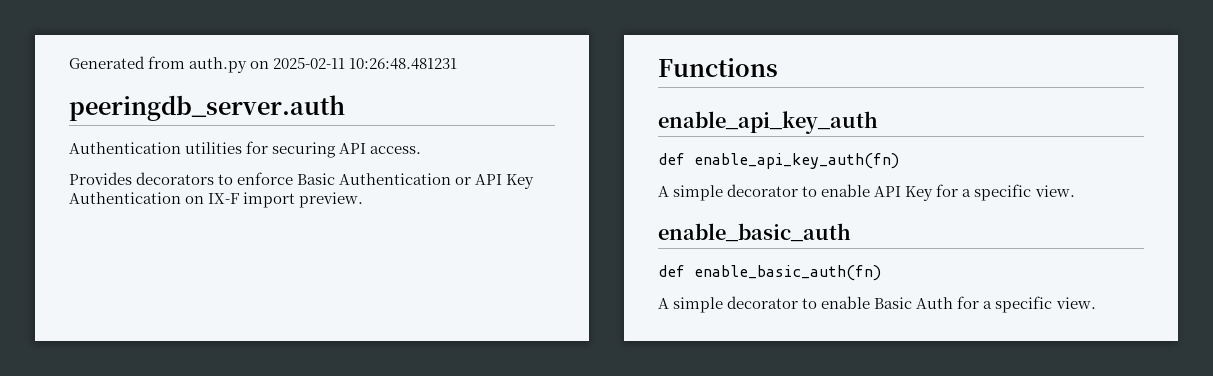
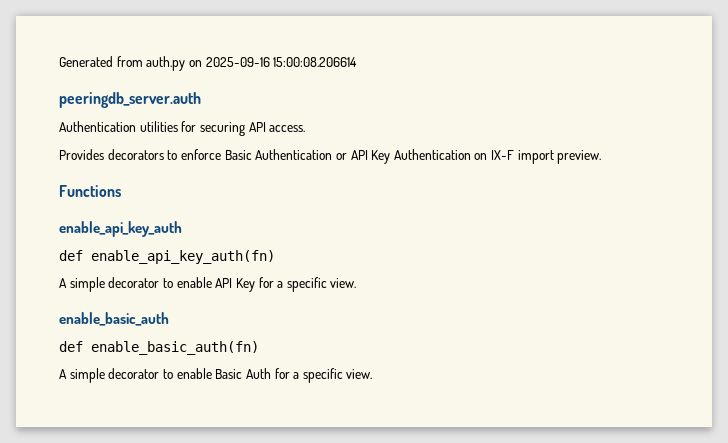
- Generated from auth.py on 2025-02-11 10:26:48.481231
+ Generated from auth.py on 2025-09-16 15:00:08.206614

